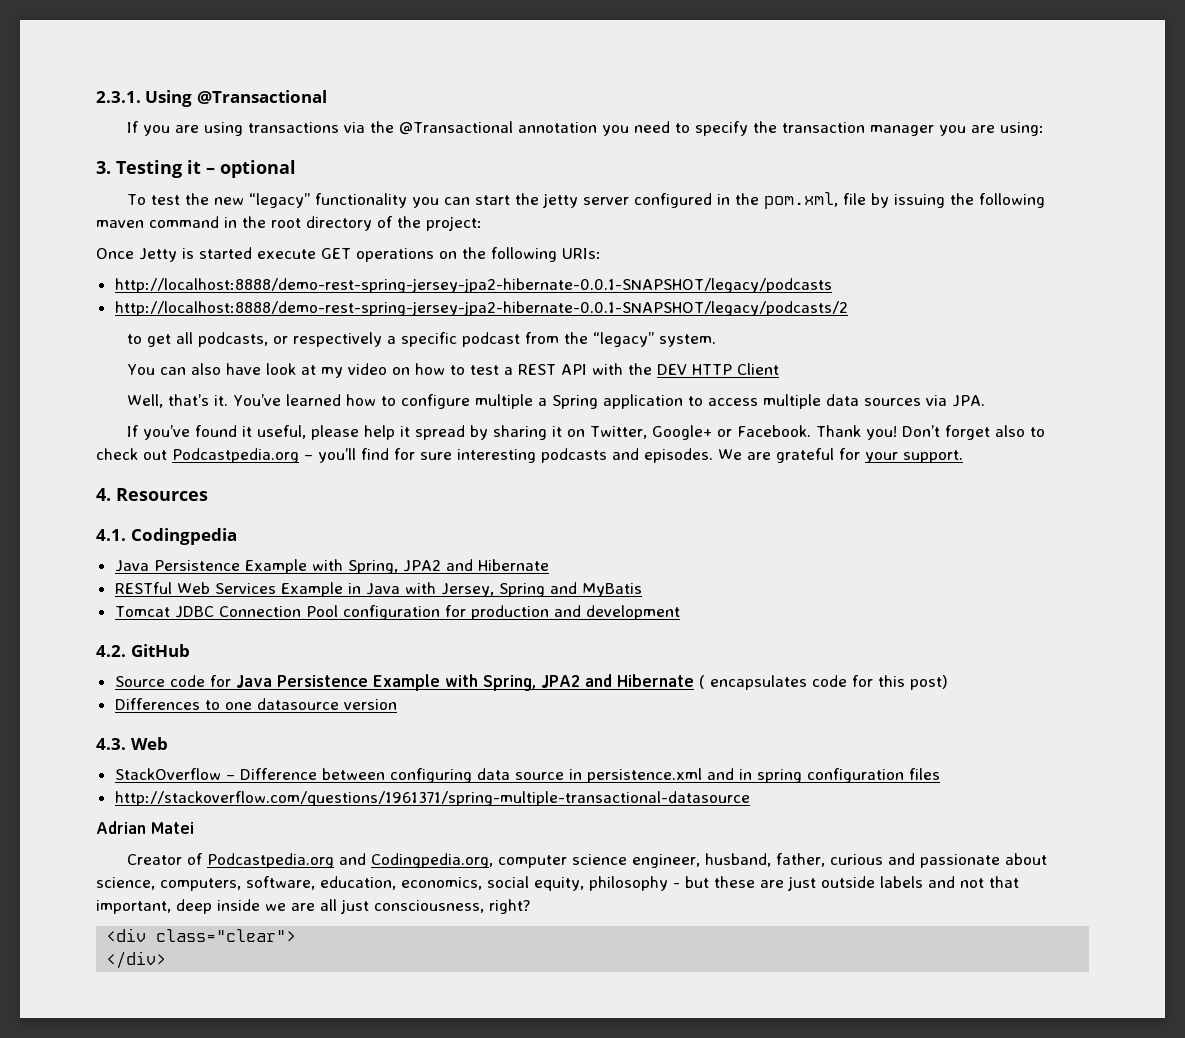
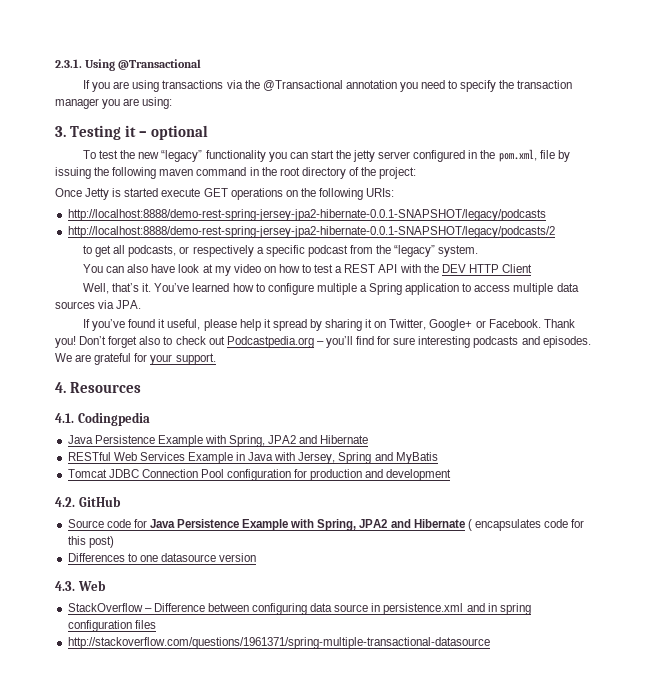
- Adrian Matei
- Creator of Podcastpedia.org and Codingpedia.org, computer science engineer, husband, father, curious and passionate about science, computers, software, education, economics, social equity, philosophy - but these are just outside labels and not that important, deep inside we are all just consciousness, right?
- <div class="clear">
- </div>

